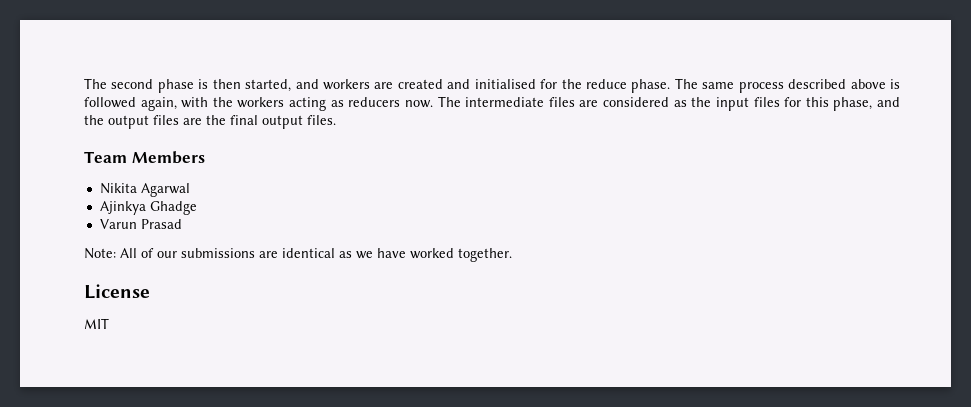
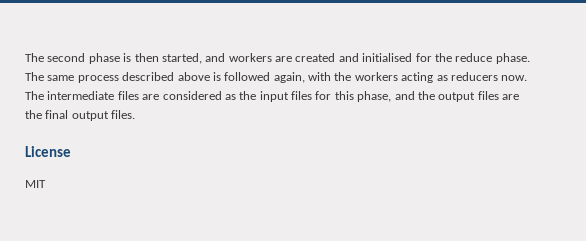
- Team Members
- Nikita Agarwal
- Ajinkya Ghadge
- Varun Prasad
- Note: All of our submissions are identical as we have worked together.

